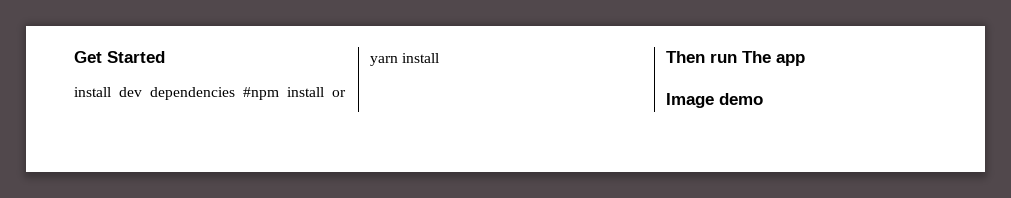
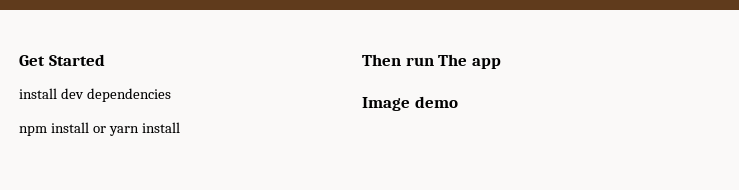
- install dev dependencies #npm install or yarn install
+ install dev dependencies
+ npm install or yarn install

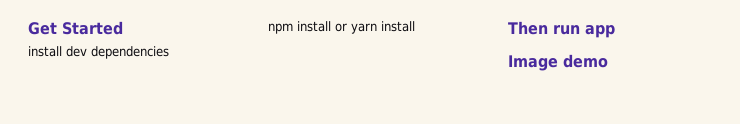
- Then run The app
+ Then run app

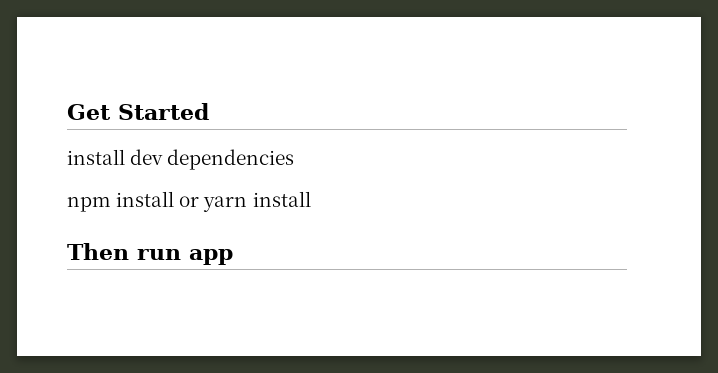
- Image demo

